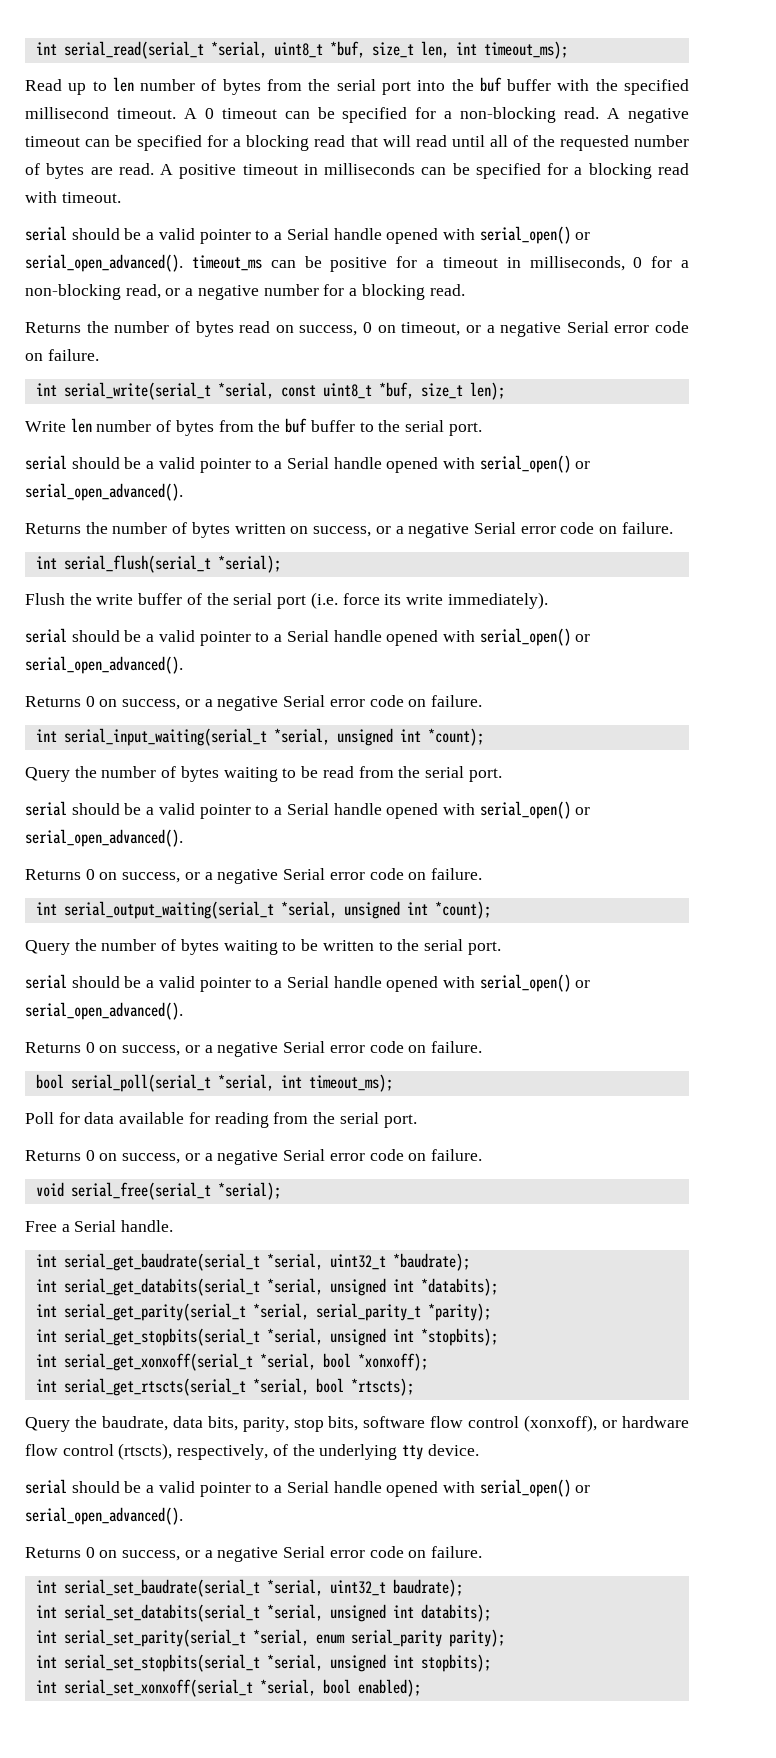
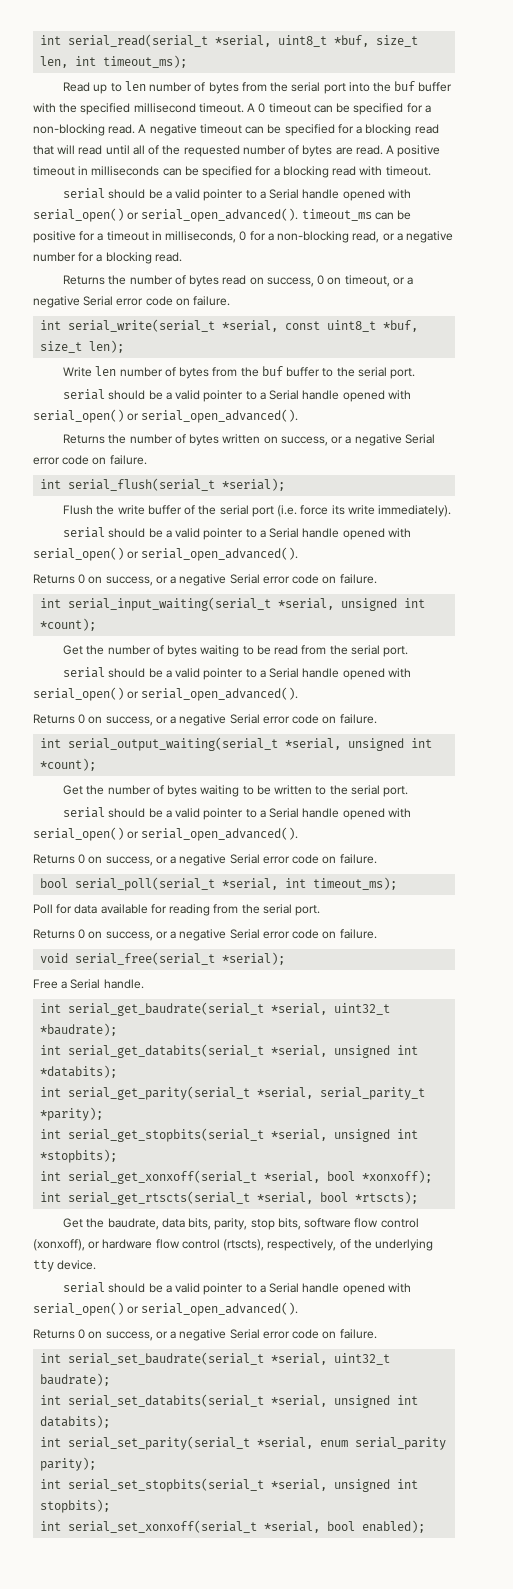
- Query the number of bytes waiting to be read from the serial port.
+ Get the number of bytes waiting to be read from the serial port.
- Query the number of bytes waiting to be written to the serial port.
+ Get the number of bytes waiting to be written to the serial port.
- Query the baudrate, data bits, parity, stop bits, software flow control (xonxoff), or hardware flow control (rtscts), respectively, of the underlying tty device.
+ Get the baudrate, data bits, parity, stop bits, software flow control (xonxoff), or hardware flow control (rtscts), respectively, of the underlying tty device.

